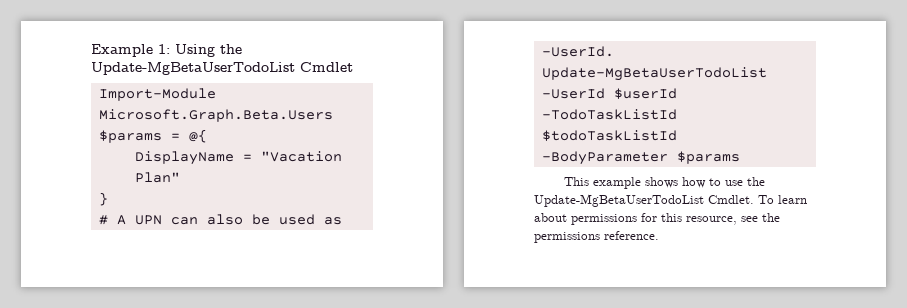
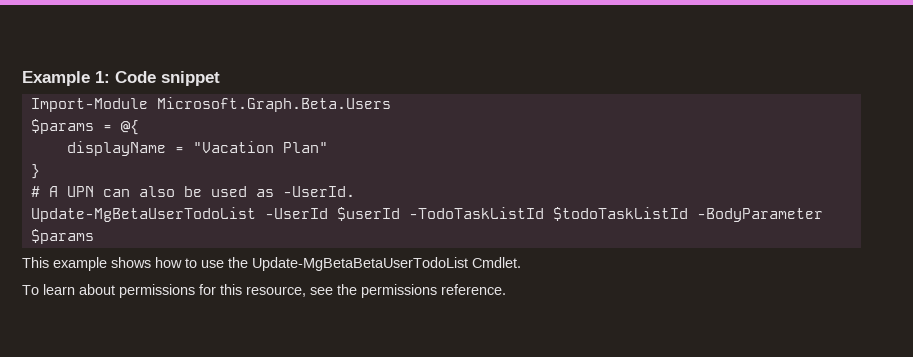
- Example 1: Using the Update-MgBetaUserTodoList Cmdlet
+ Example 1: Code snippet
- DisplayName = "Vacation Plan"
+ displayName = "Vacation Plan"
- This example shows how to use the Update-MgBetaUserTodoList Cmdlet. To learn about permissions for this resource, see the permissions reference.
+ This example shows how to use the Update-MgBetaBetaUserTodoList Cmdlet.
+ To learn about permissions for this resource, see the permissions reference.

